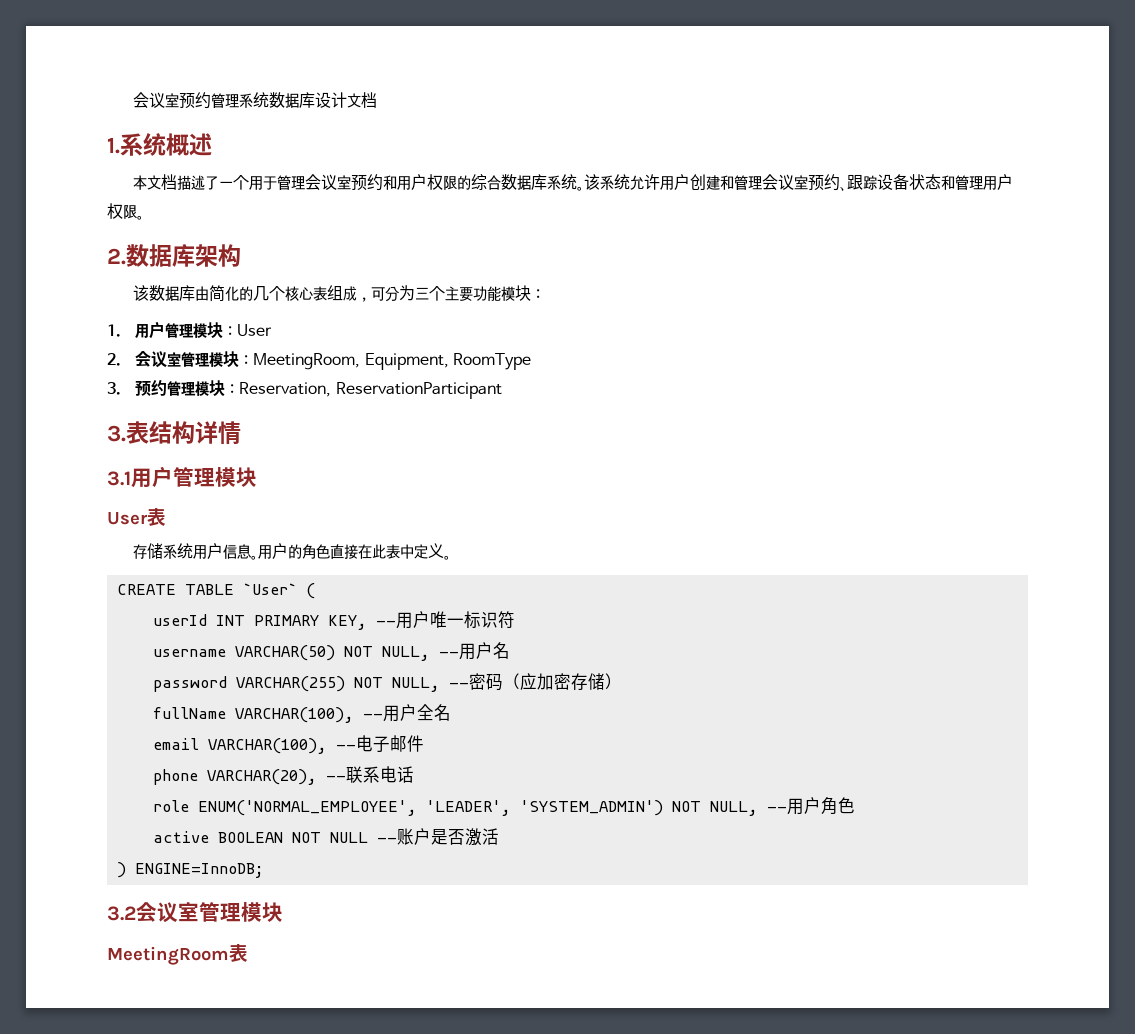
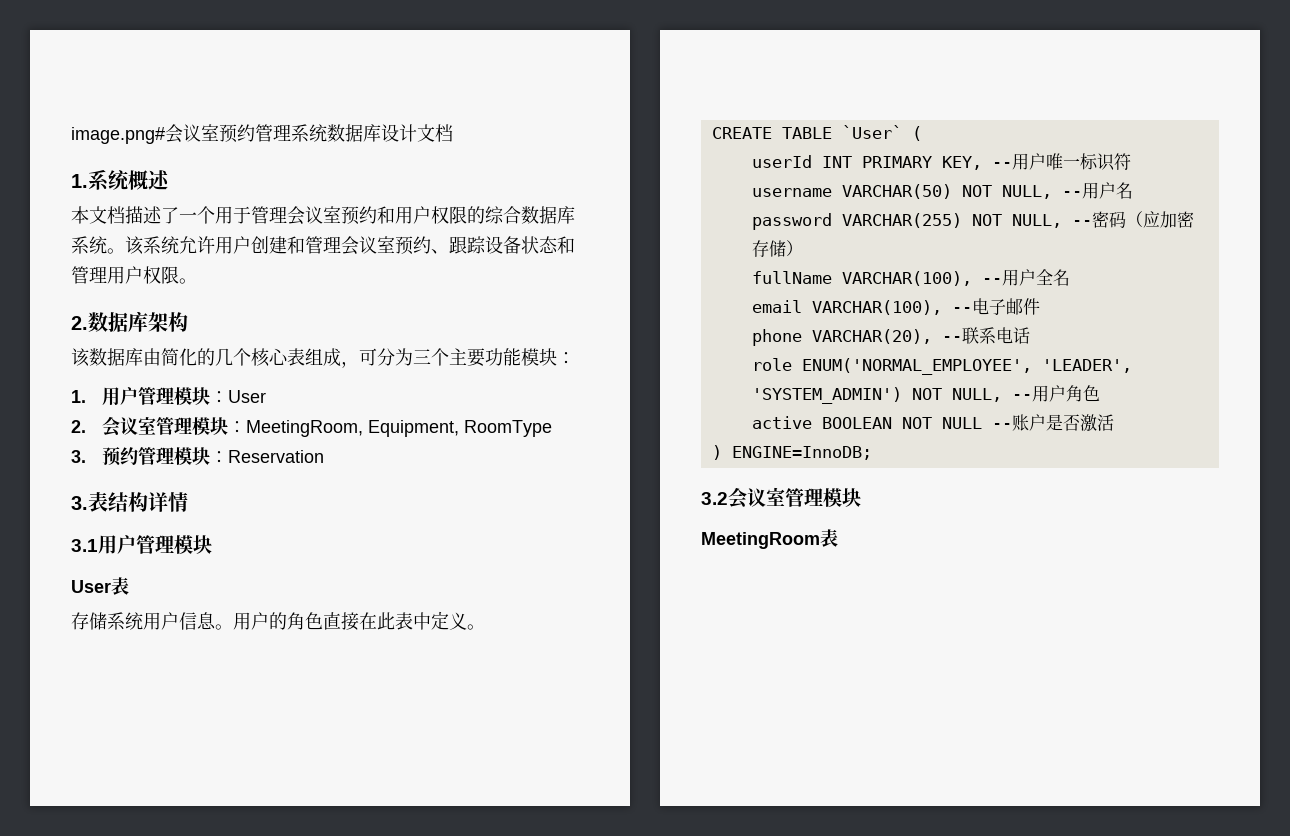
- 会议室预约管理系统数据库设计文档
+ image.png#会议室预约管理系统数据库设计文档
- 3.预约管理模块：Reservation, ReservationParticipant
+ 3.预约管理模块：Reservation

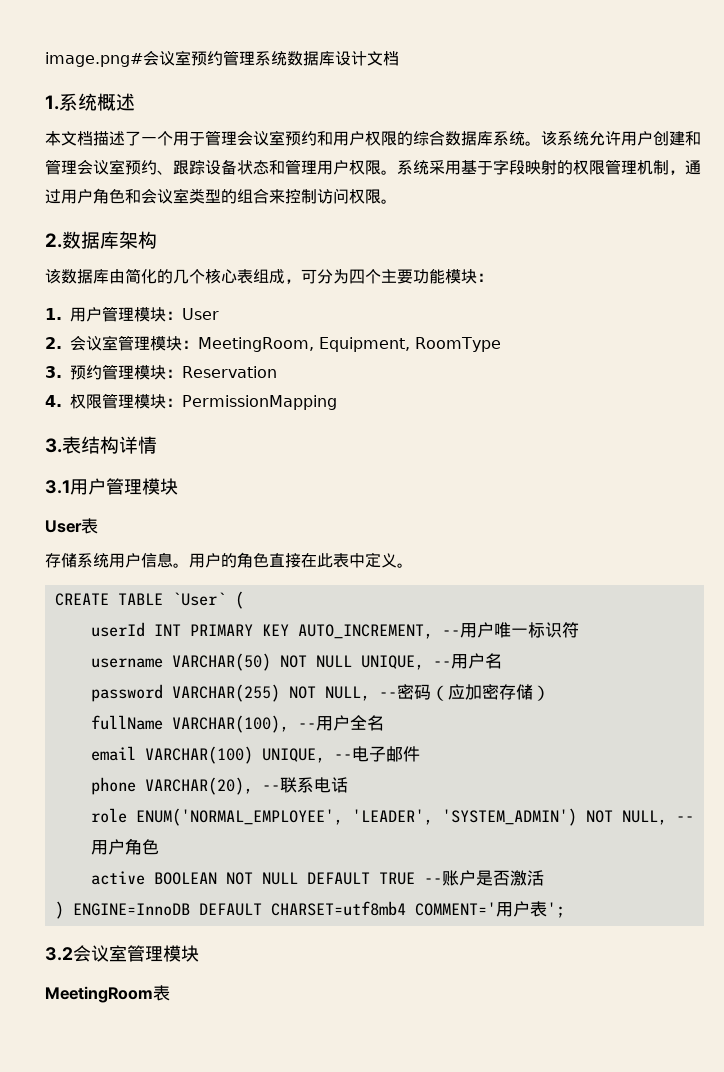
+ 系统采用基于字段映射的权限管理机制，通过用户角色和会议室类型的组合来控制访问权限。
- 该数据库由简化的几个核心表组成，可分为三个主要功能模块：
+ 该数据库由简化的几个核心表组成，可分为四个主要功能模块：
+ 4.权限管理模块：PermissionMapping
- userId INT PRIMARY KEY, --用户唯一标识符
+ userId INT PRIMARY KEY AUTO_INCREMENT, --用户唯一标识符
- username VARCHAR(50) NOT NULL, --用户名
+ username VARCHAR(50) NOT NULL UNIQUE, --用户名
- email VARCHAR(100), --电子邮件
+ email VARCHAR(100) UNIQUE, --电子邮件
- active BOOLEAN NOT NULL --账户是否激活
+ active BOOLEAN NOT NULL DEFAULT TRUE --账户是否激活
- ) ENGINE=InnoDB;
+ ) ENGINE=InnoDB DEFAULT CHARSET=utf8mb4 COMMENT='用户表';

